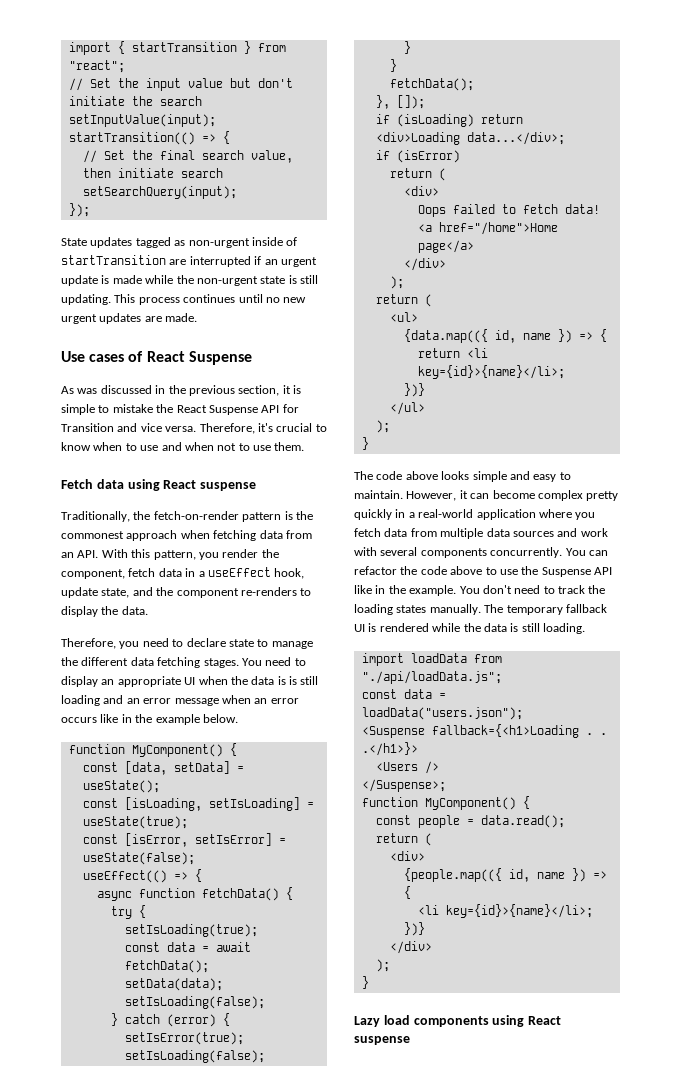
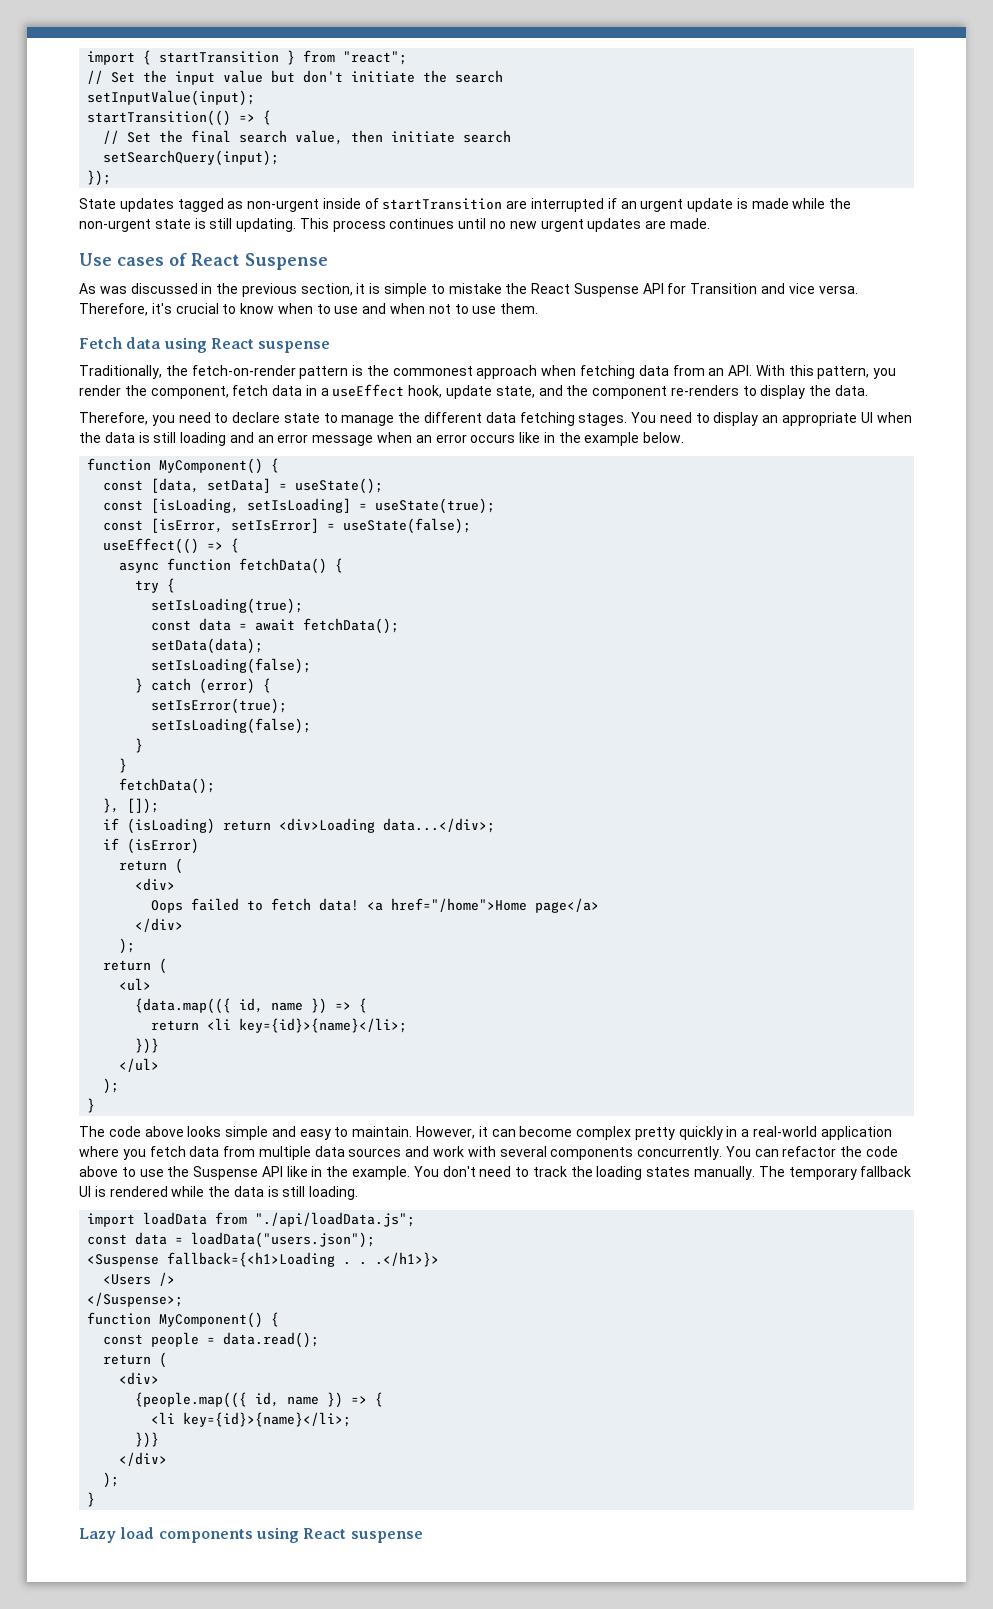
- You need to display an appropriate UI when the data is is still loading and an error message when an error occurs like in the example below.
+ You need to display an appropriate UI when the data is still loading and an error message when an error occurs like in the example below.

